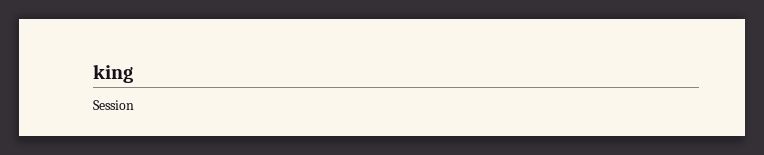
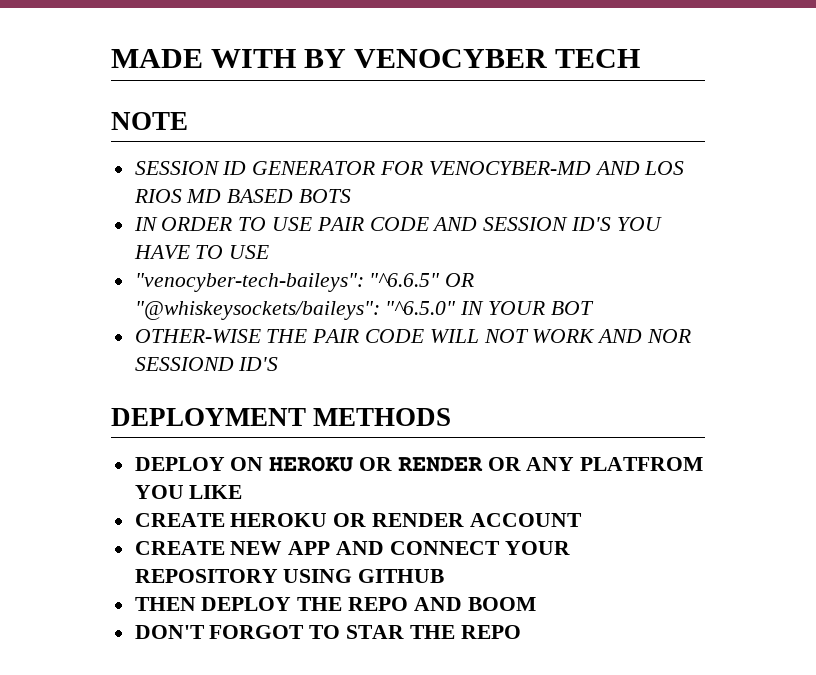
- king
- Session
+ MADE WITH BY VENOCYBER TECH
+ NOTE
+ SESSION ID GENERATOR FOR VENOCYBER-MD AND LOS RIOS MD BASED BOTS
+ IN ORDER TO USE PAIR CODE AND SESSION ID'S YOU HAVE TO USE
+ "venocyber-tech-baileys": "^6.6.5" OR "@whiskeysockets/baileys": "^6.5.0" IN YOUR BOT
+ OTHER-WISE THE PAIR CODE WILL NOT WORK AND NOR SESSIOND ID'S
+ DEPLOYMENT METHODS
+ DEPLOY ON HEROKU OR RENDER OR ANY PLATFROM YOU LIKE
+ CREATE HEROKU OR RENDER ACCOUNT
+ CREATE NEW APP AND CONNECT YOUR REPOSITORY USING GITHUB
+ THEN DEPLOY THE REPO AND BOOM
+ DON'T FORGOT TO STAR THE REPO

